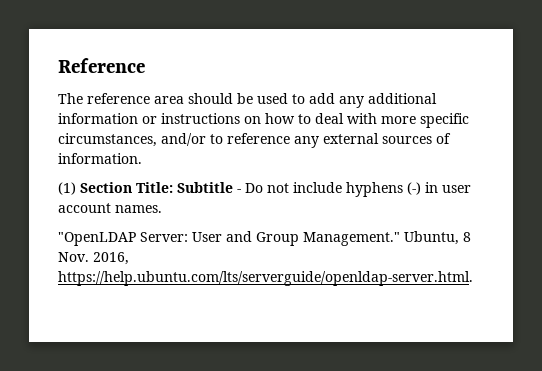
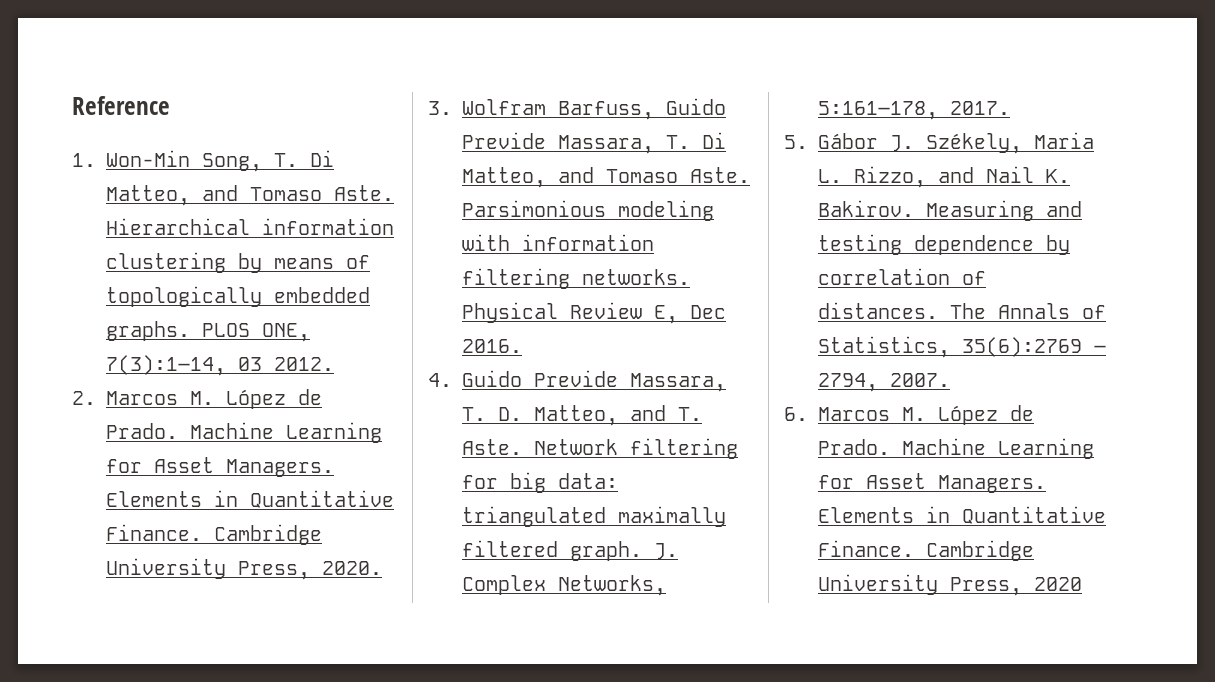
- The reference area should be used to add any additional information or instructions on how to deal with more specific circumstances, and/or to reference any external sources of information.
- (1) Section Title: Subtitle - Do not include hyphens (-) in user account names.
- "OpenLDAP Server: User and Group Management." Ubuntu, 8 Nov. 2016, https://help.ubuntu.com/lts/serverguide/openldap-server.html.
+ 1. Won-Min Song, T. Di Matteo, and Tomaso Aste. Hierarchical information clustering by means of topologically embedded graphs. PLOS ONE, 7(3):1–14, 03 2012.
+ 2. Marcos M. López de Prado. Machine Learning for Asset Managers. Elements in Quantitative Finance. Cambridge University Press, 2020.
+ 3. Wolfram Barfuss, Guido Previde Massara, T. Di Matteo, and Tomaso Aste. Parsimonious modeling with information filtering networks. Physical Review E, Dec 2016.
+ 4. Guido Previde Massara, T. D. Matteo, and T. Aste. Network filtering for big data: triangulated maximally filtered graph. J. Complex Networks, 5:161–178, 2017.
+ 5. Gábor J. Székely, Maria L. Rizzo, and Nail K. Bakirov. Measuring and testing dependence by correlation of distances. The Annals of Statistics, 35(6):2769 – 2794, 2007.
+ 6. Marcos M. López de Prado. Machine Learning for Asset Managers. Elements in Quantitative Finance. Cambridge University Press, 2020

